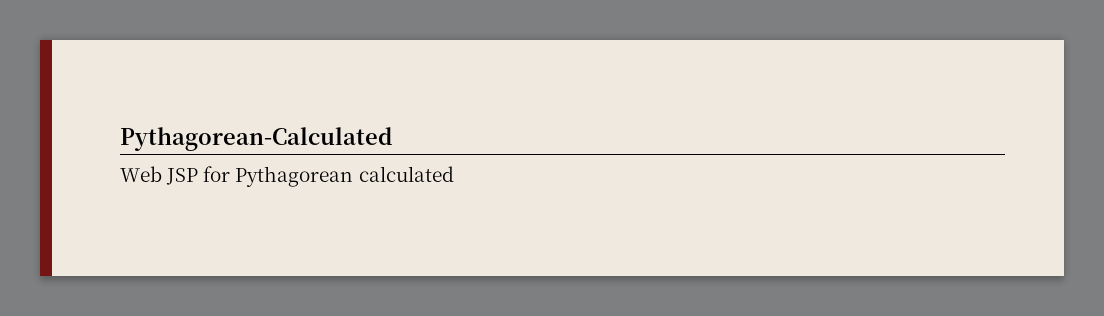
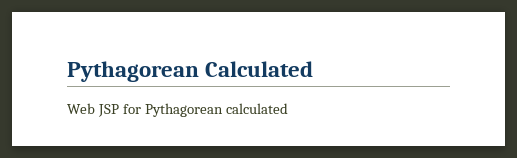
- Pythagorean-Calculated
+ Pythagorean Calculated

